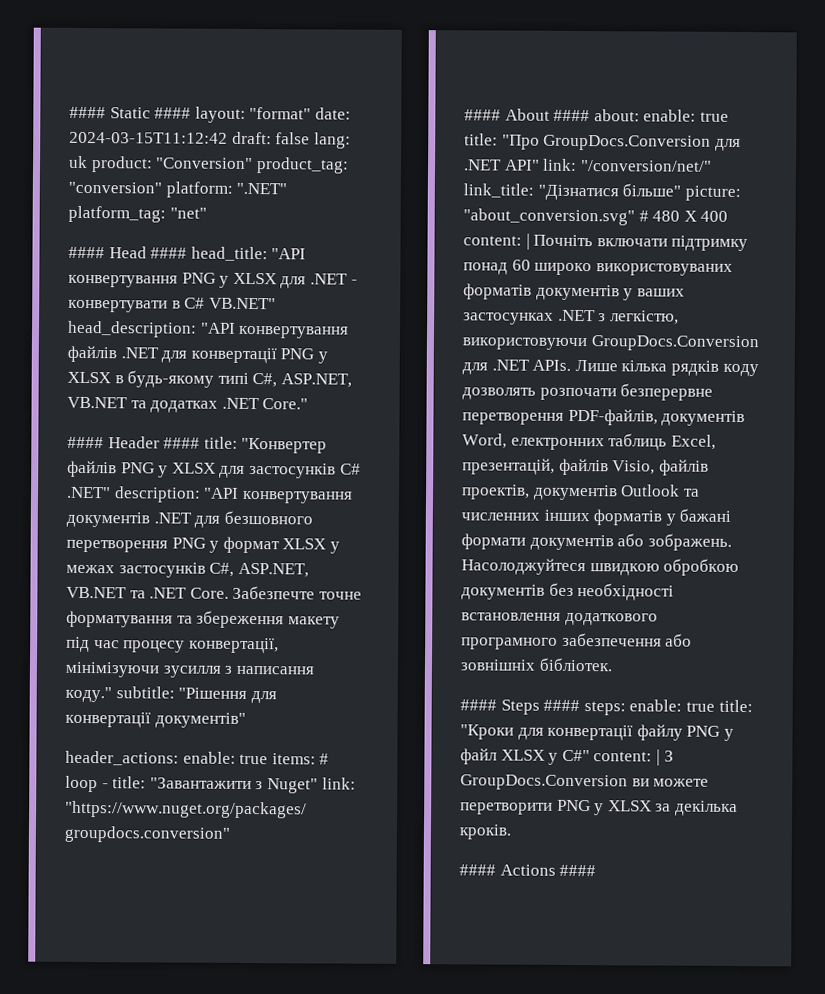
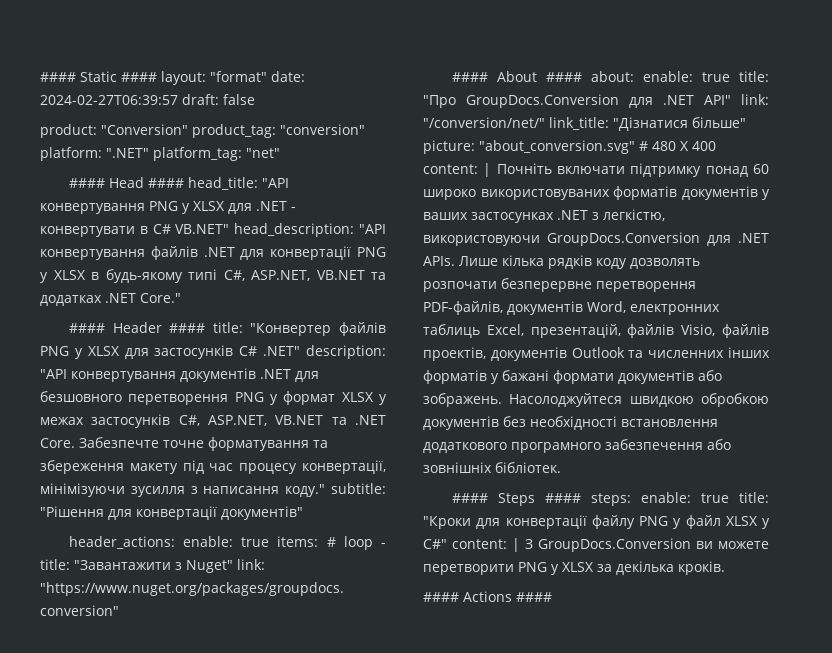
- #### Static #### layout: "format" date: 2024-03-15T11:12:42 draft: false lang: uk product: "Conversion" product_tag: "conversion" platform: ".NET" platform_tag: "net"
+ #### Static #### layout: "format" date: 2024-02-27T06:39:57 draft: false
+ product: "Conversion" product_tag: "conversion" platform: ".NET" platform_tag: "net"

